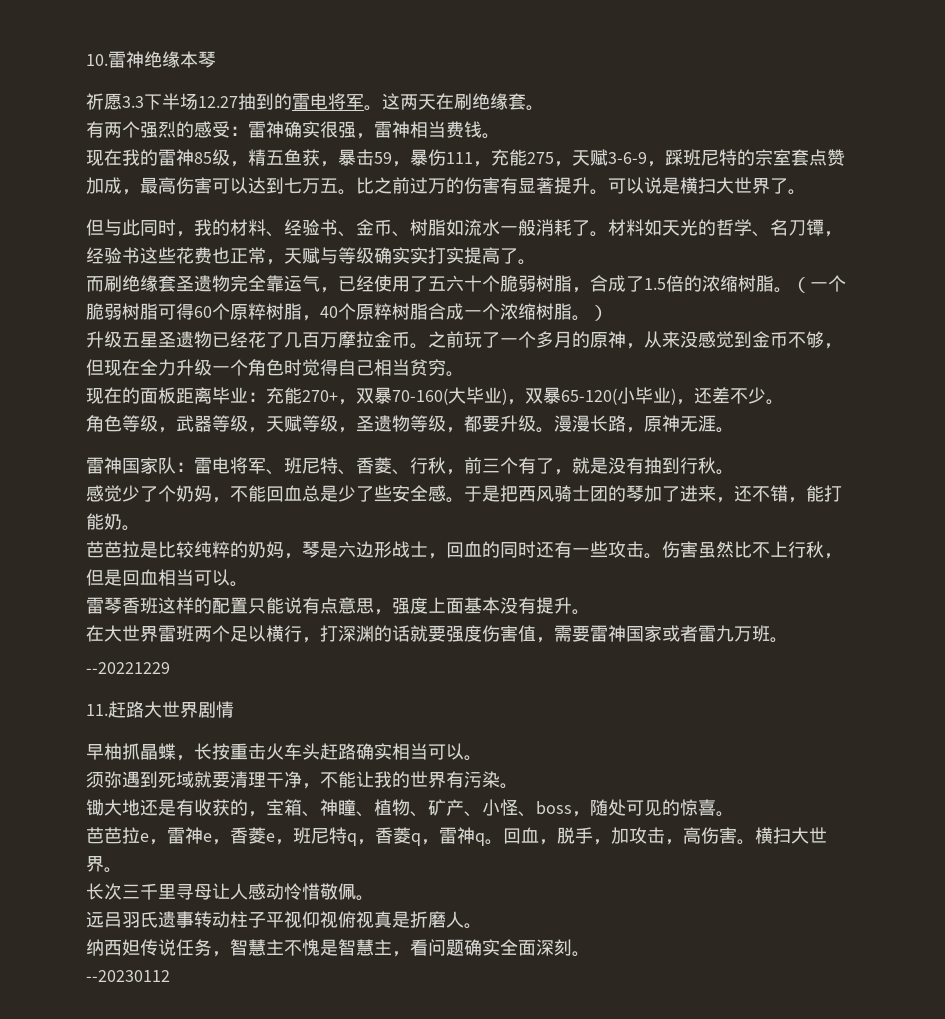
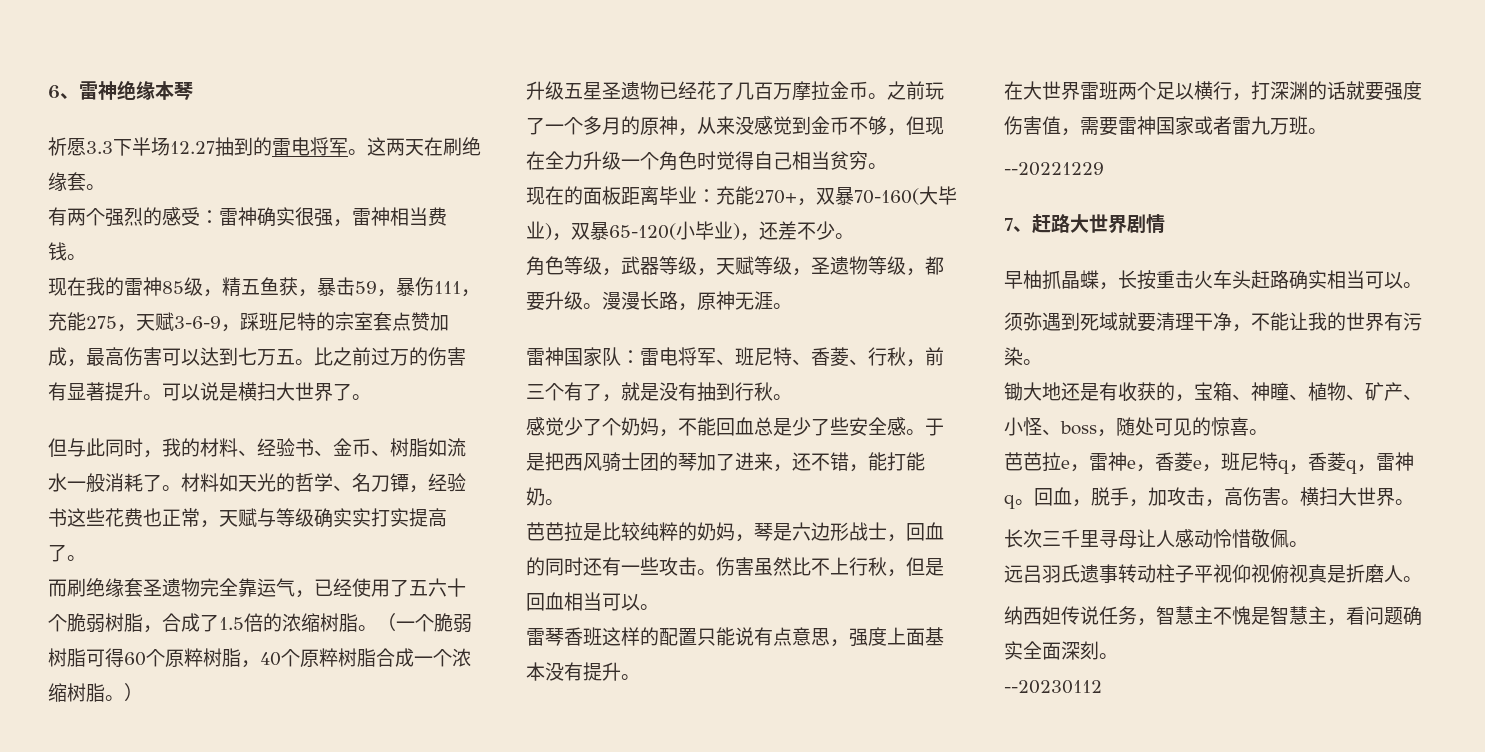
- 10.雷神绝缘本琴
+ 6、雷神绝缘本琴
- 11.赶路大世界剧情
+ 7、赶路大世界剧情

